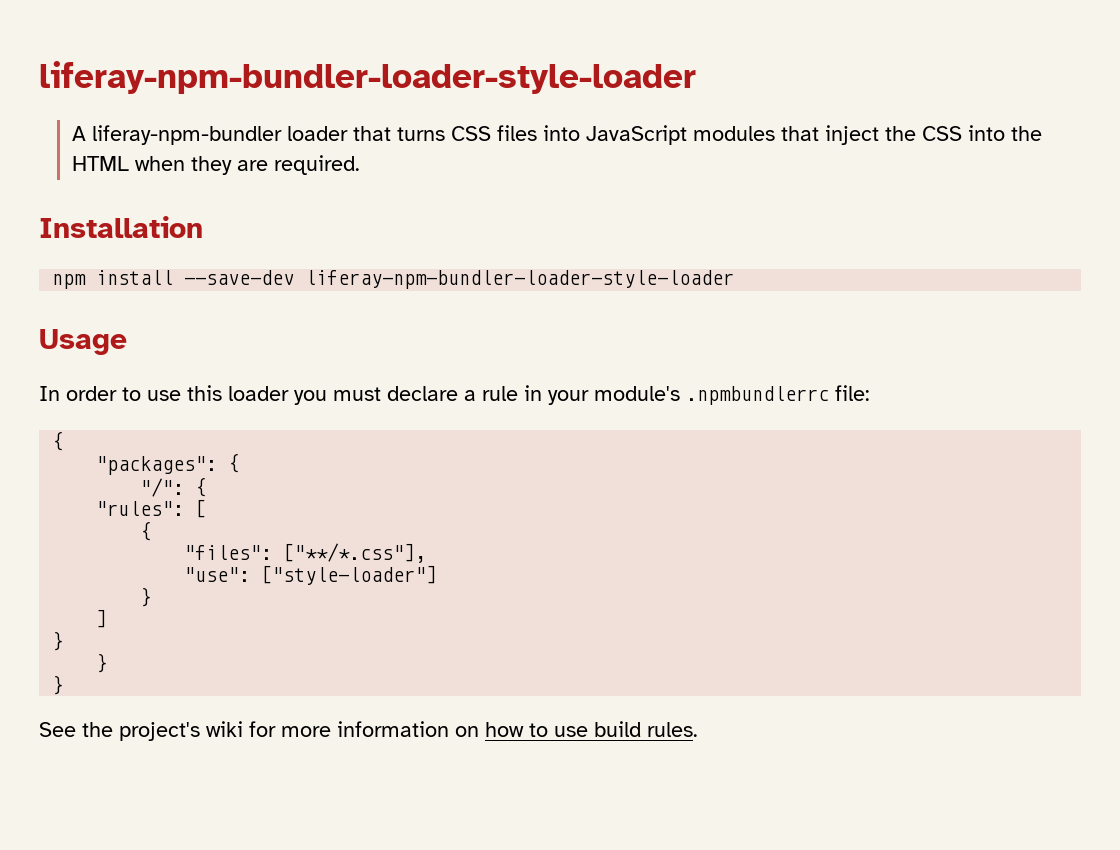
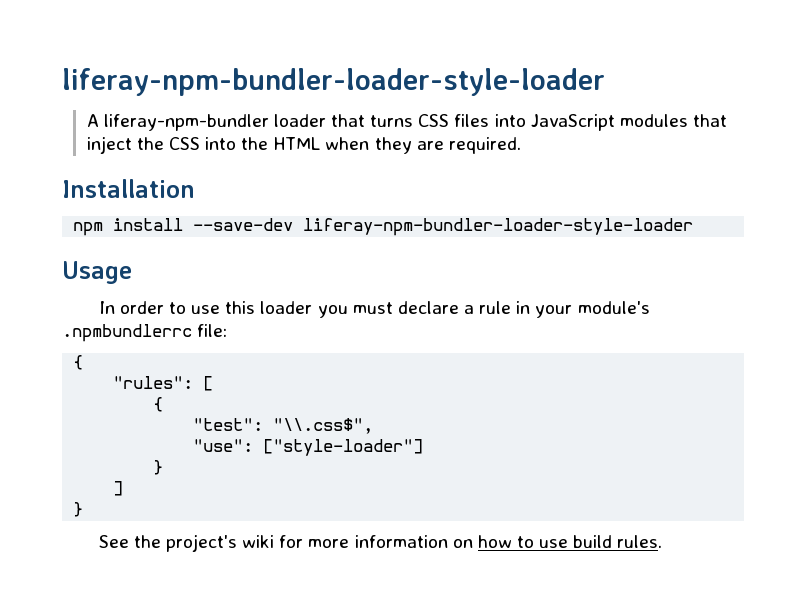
- "packages": {
- "/": {
- "files": ["**/*.css"],
+ "test": "\\.css$",
  ]
- }
- }

